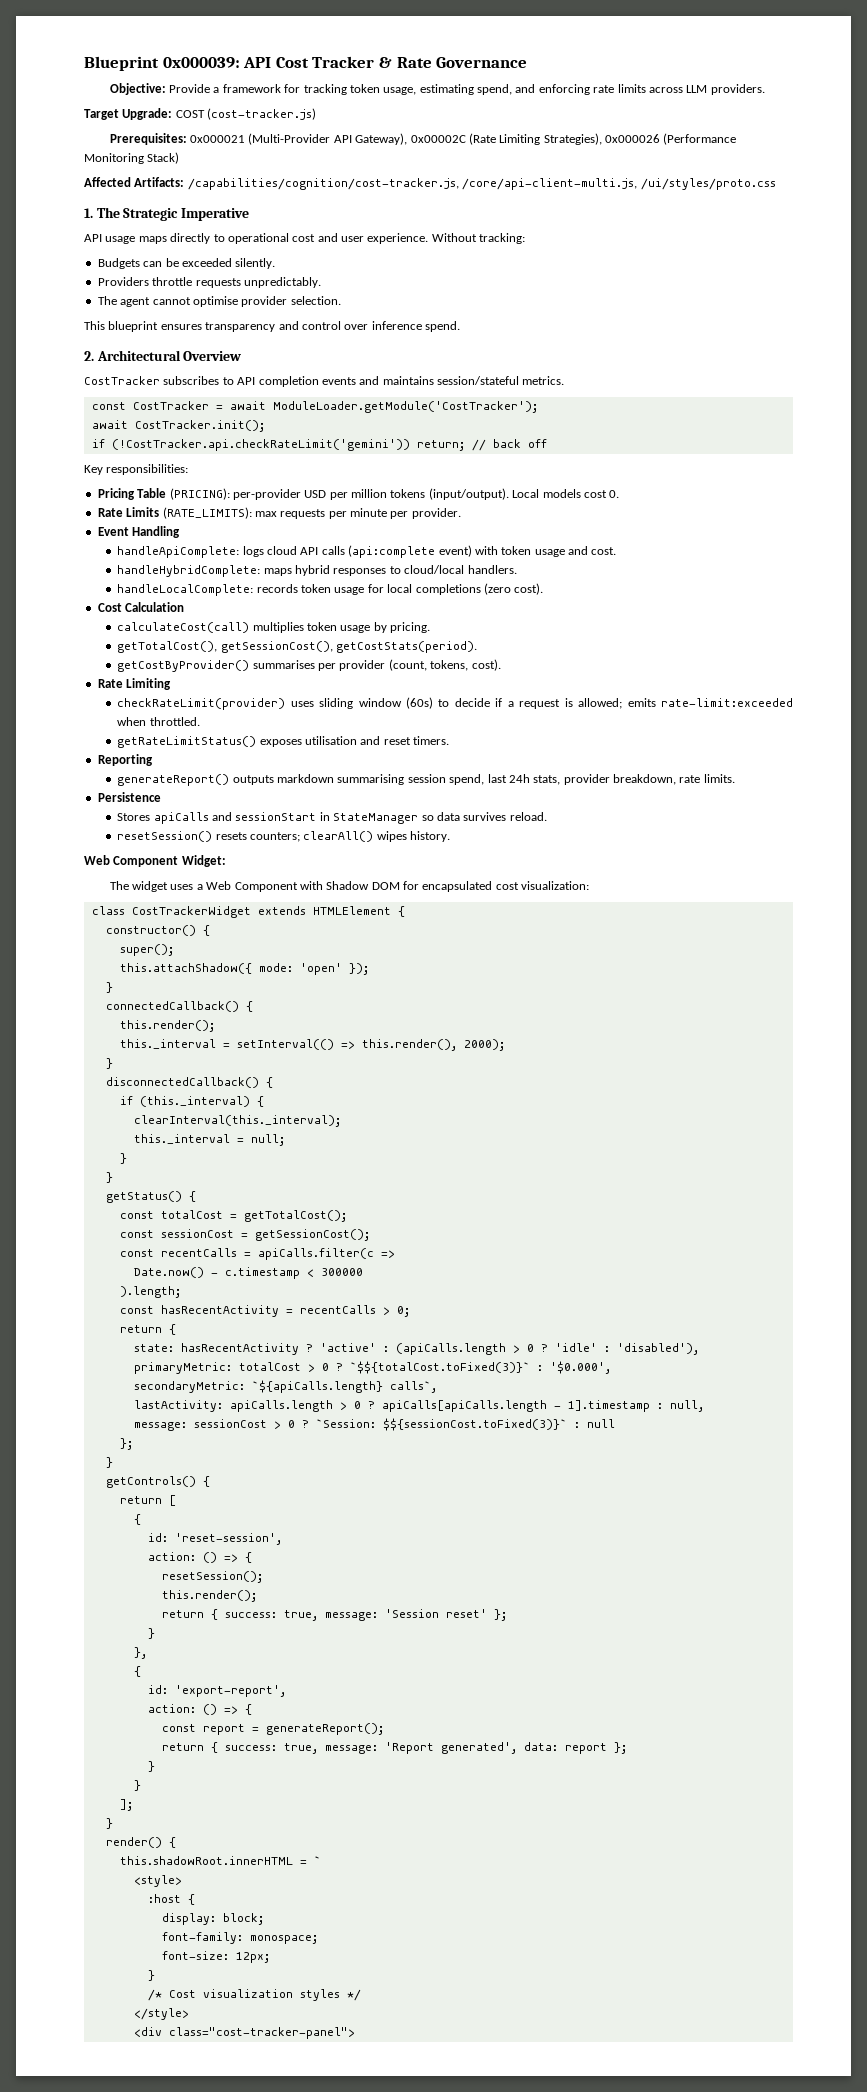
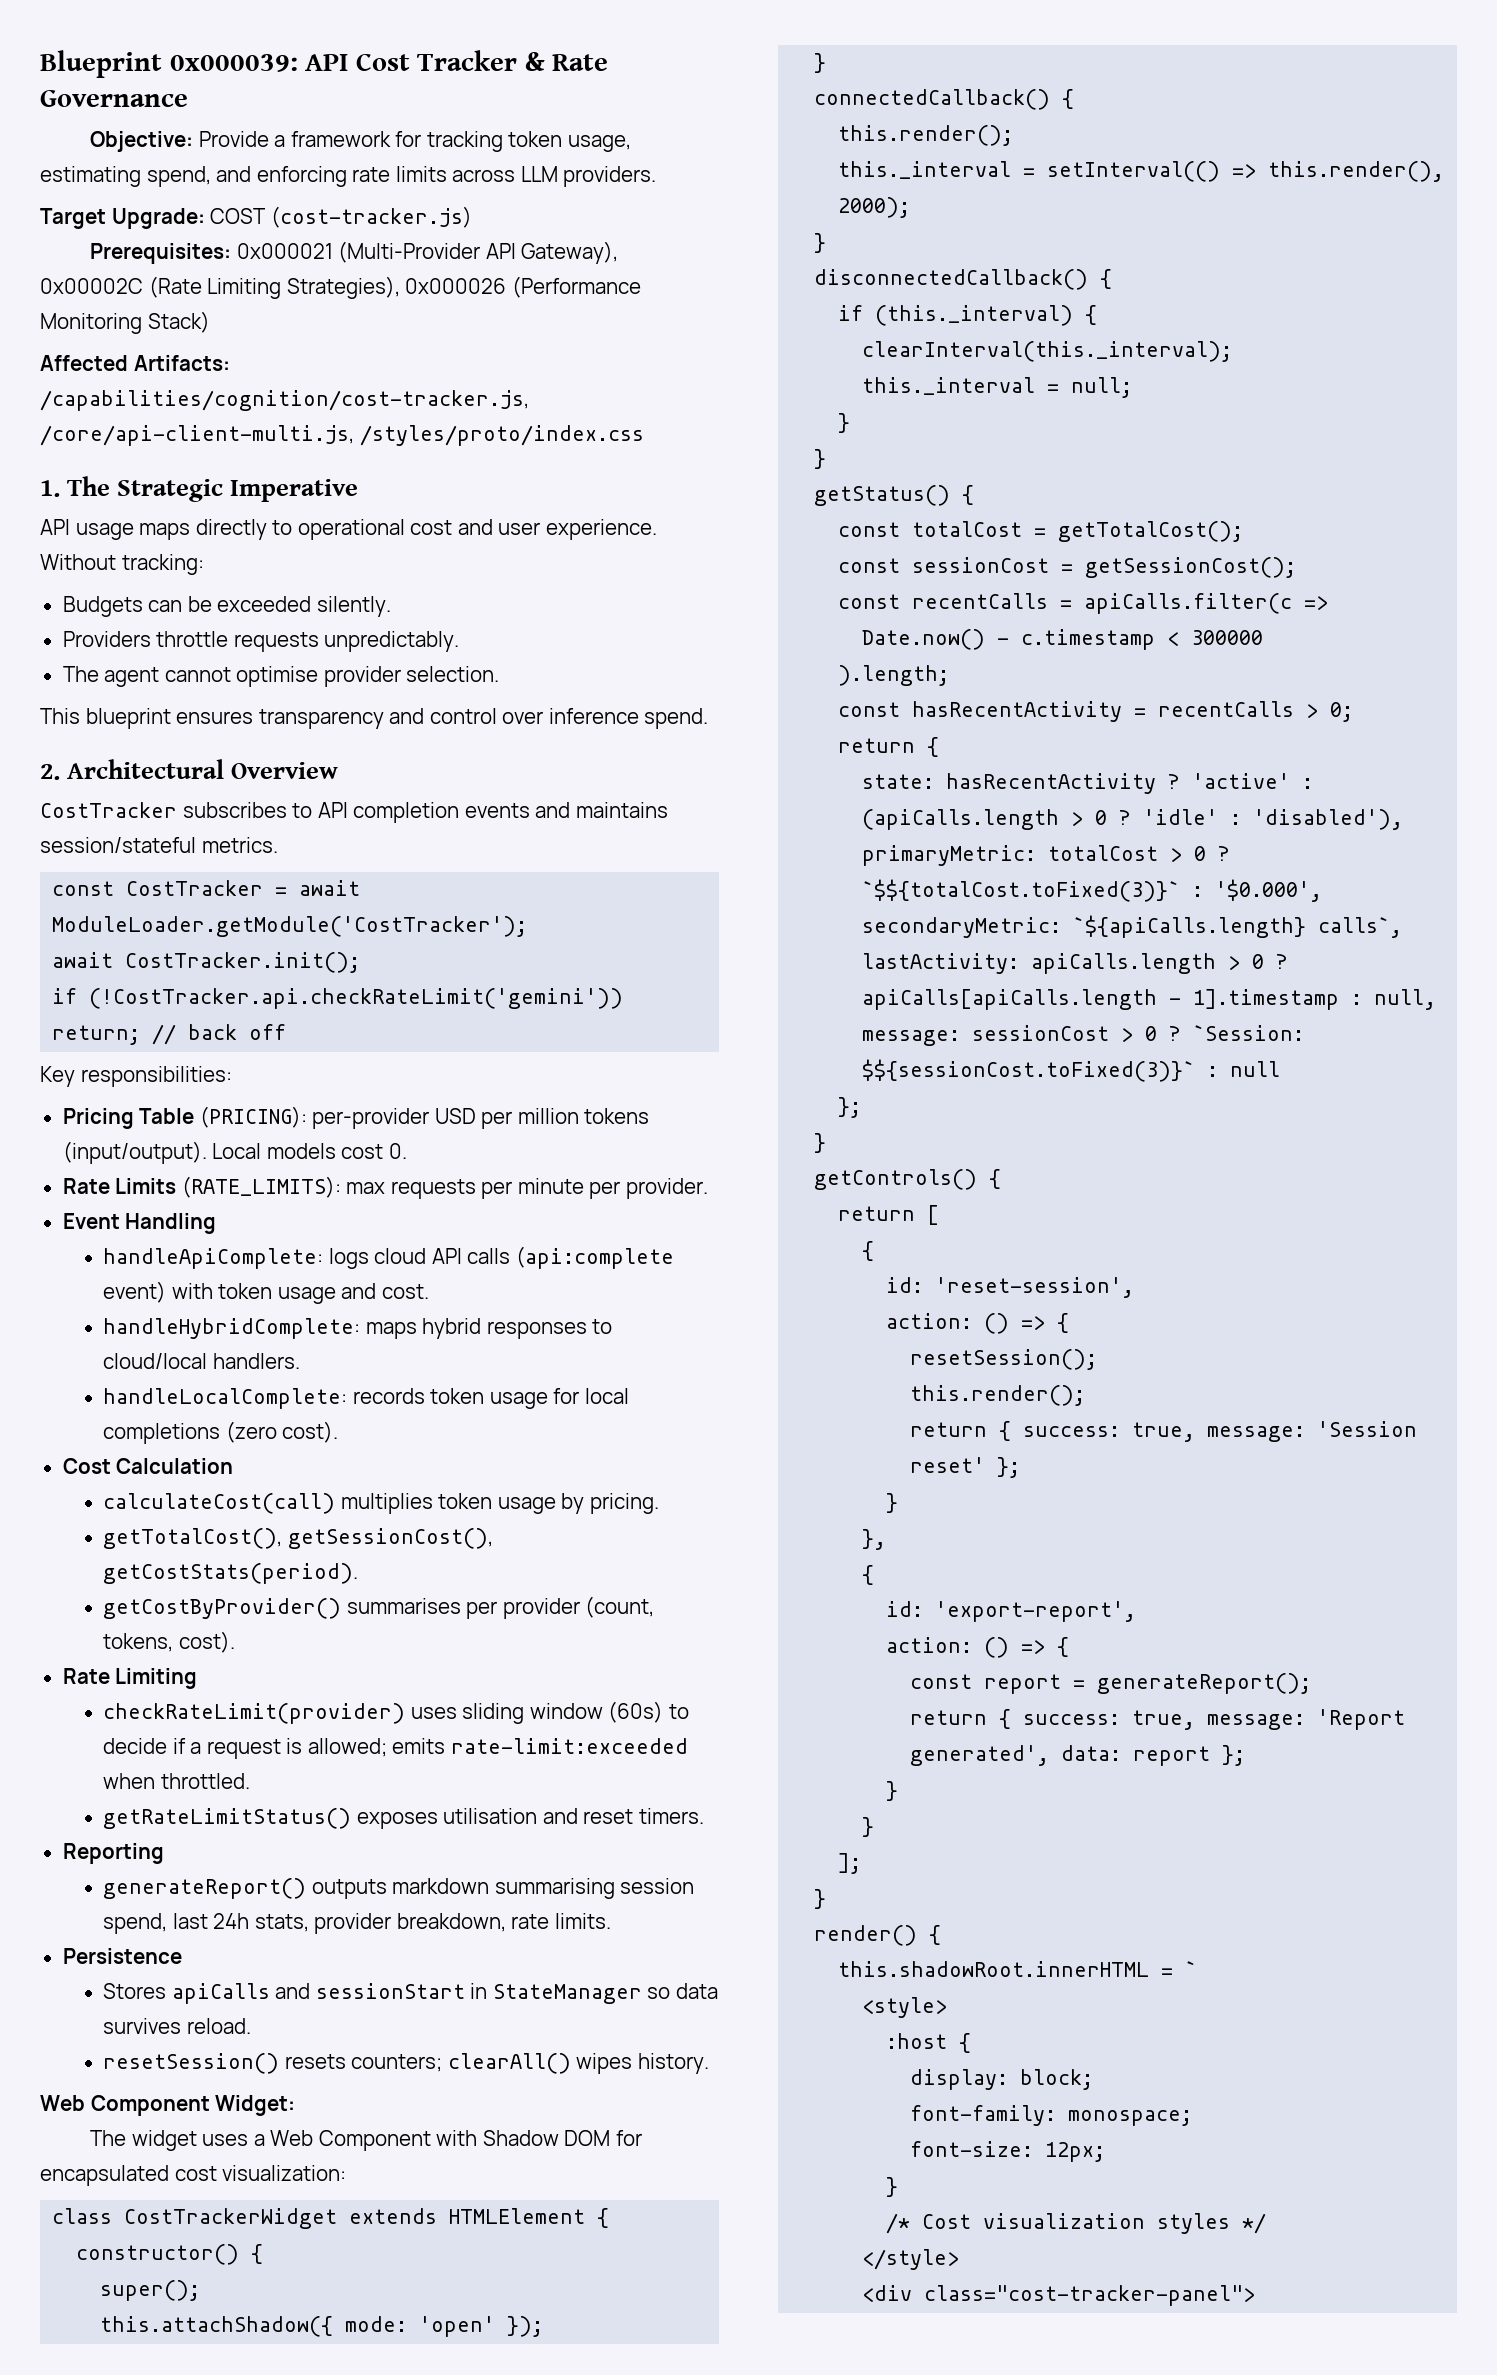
- Affected Artifacts: /capabilities/cognition/cost-tracker.js, /core/api-client-multi.js, /ui/styles/proto.css
+ Affected Artifacts: /capabilities/cognition/cost-tracker.js, /core/api-client-multi.js, /styles/proto/index.css

